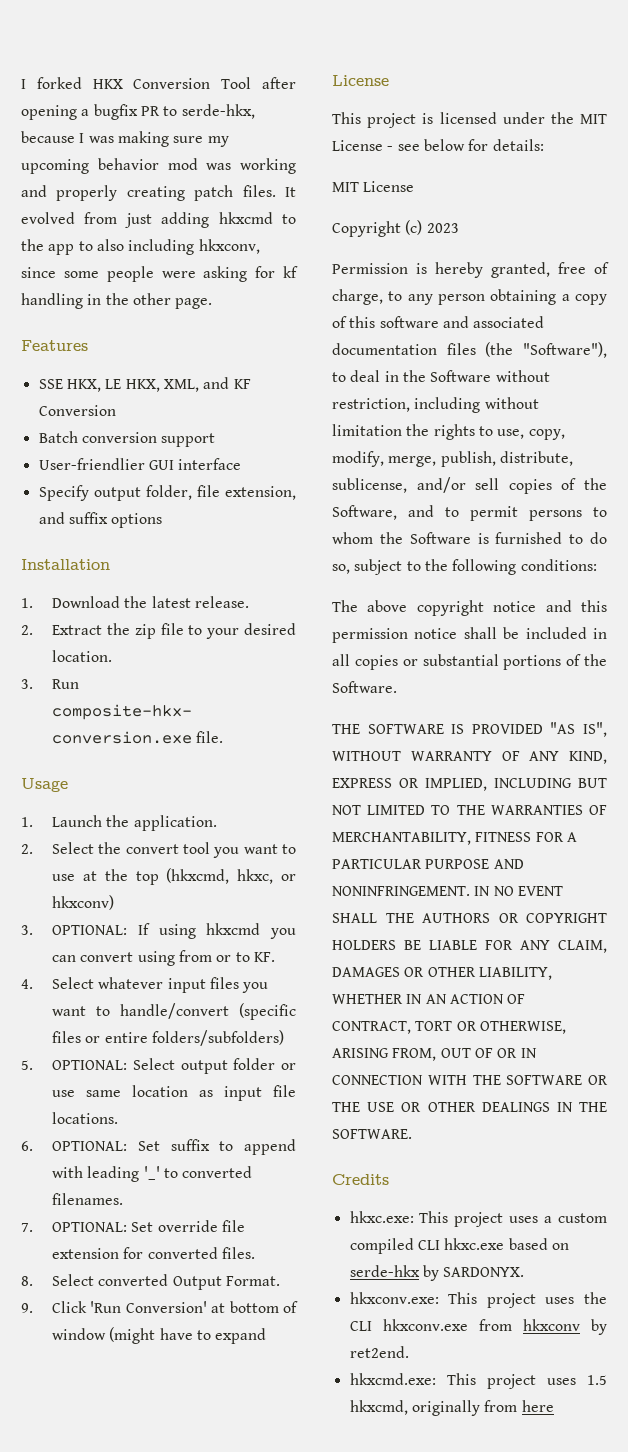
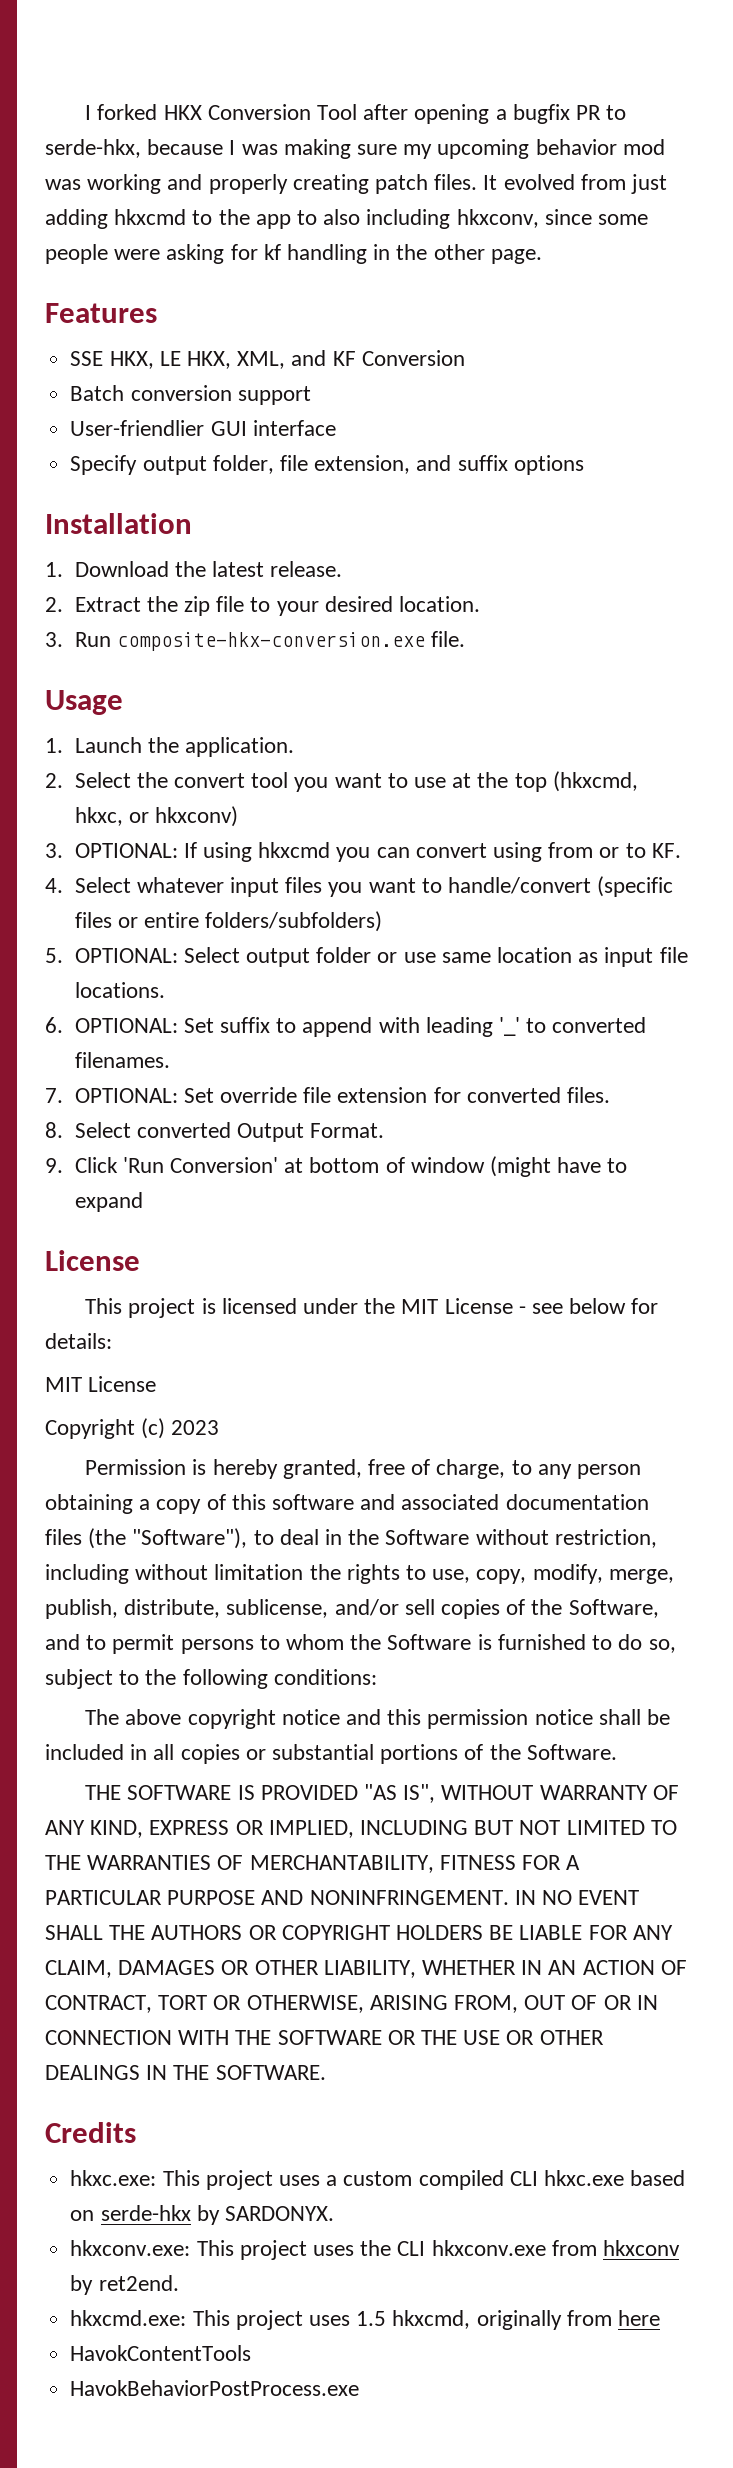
+ HavokContentTools
+ HavokBehaviorPostProcess.exe

